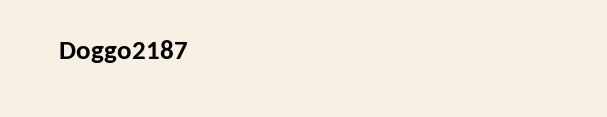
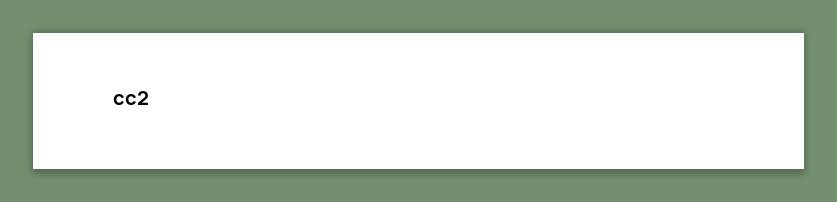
- Doggo2187
+ cc2

